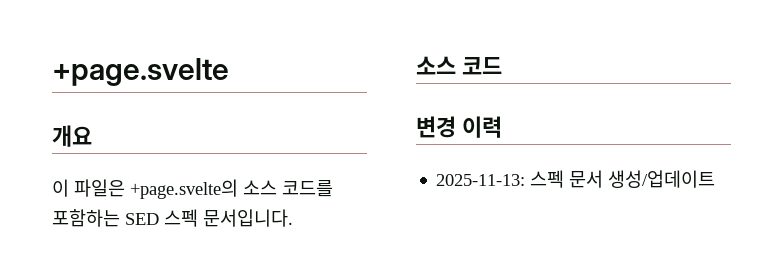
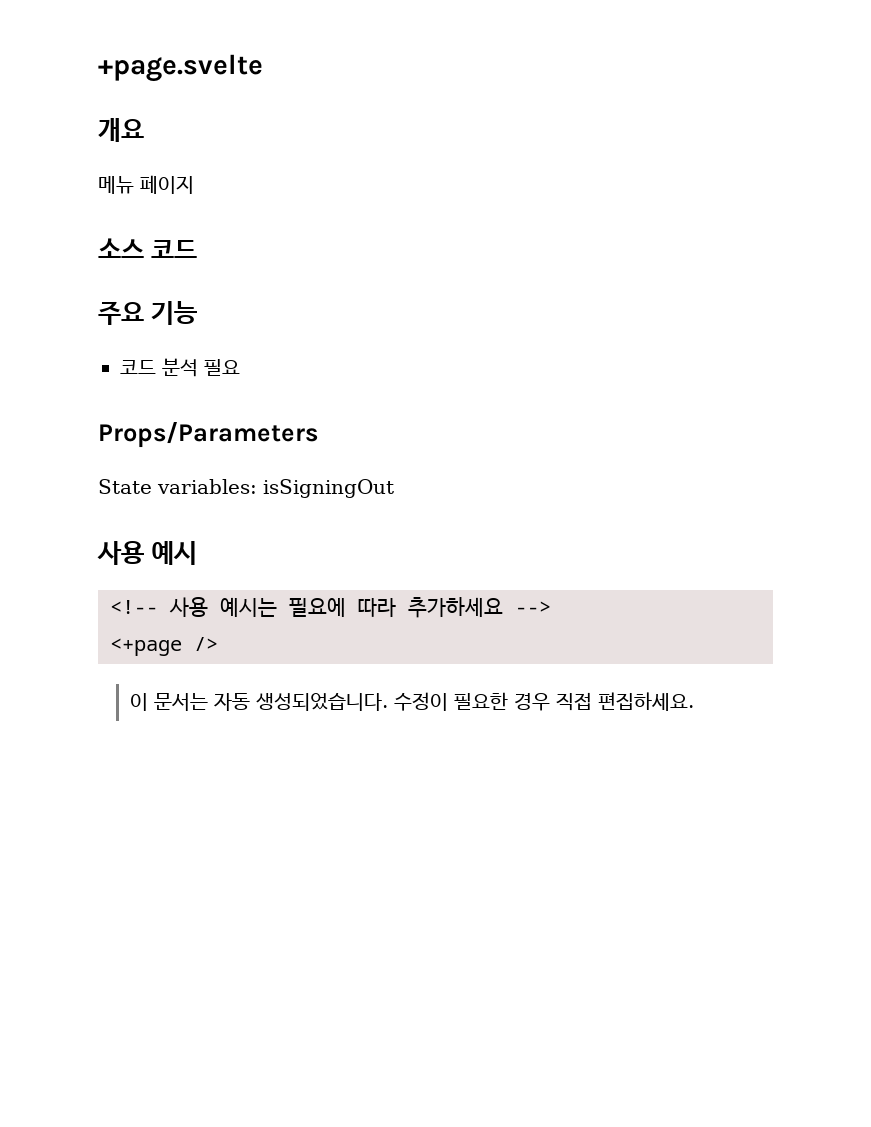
- 이 파일은 +page.svelte의 소스 코드를 포함하는 SED 스펙 문서입니다.
+ 메뉴 페이지
  소스 코드
- 변경 이력
- 2025-11-13: 스펙 문서 생성/업데이트
+ 주요 기능
+ 코드 분석 필요
+ Props/Parameters
+ State variables: isSigningOut
+ 사용 예시
+ <!-- 사용 예시는 필요에 따라 추가하세요 -->
+ <+page />
+ 이 문서는 자동 생성되었습니다. 수정이 필요한 경우 직접 편집하세요.

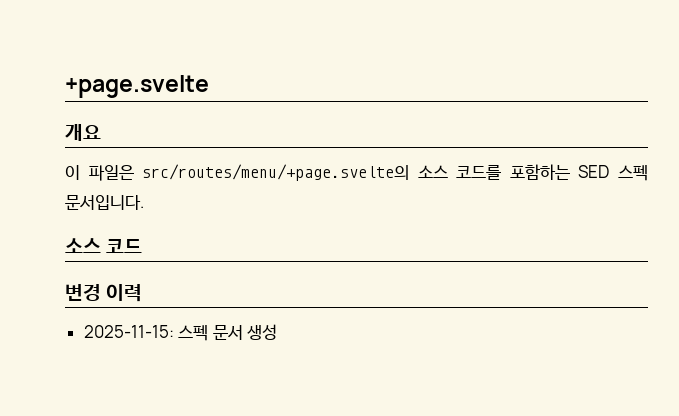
- 메뉴 페이지
+ 이 파일은 src/routes/menu/+page.svelte의 소스 코드를 포함하는 SED 스펙 문서입니다.
  소스 코드
- 주요 기능
- 코드 분석 필요
- Props/Parameters
- State variables: isSigningOut
- 사용 예시
- <!-- 사용 예시는 필요에 따라 추가하세요 -->
- <+page />
- 이 문서는 자동 생성되었습니다. 수정이 필요한 경우 직접 편집하세요.
+ 변경 이력
+ 2025-11-15: 스펙 문서 생성

